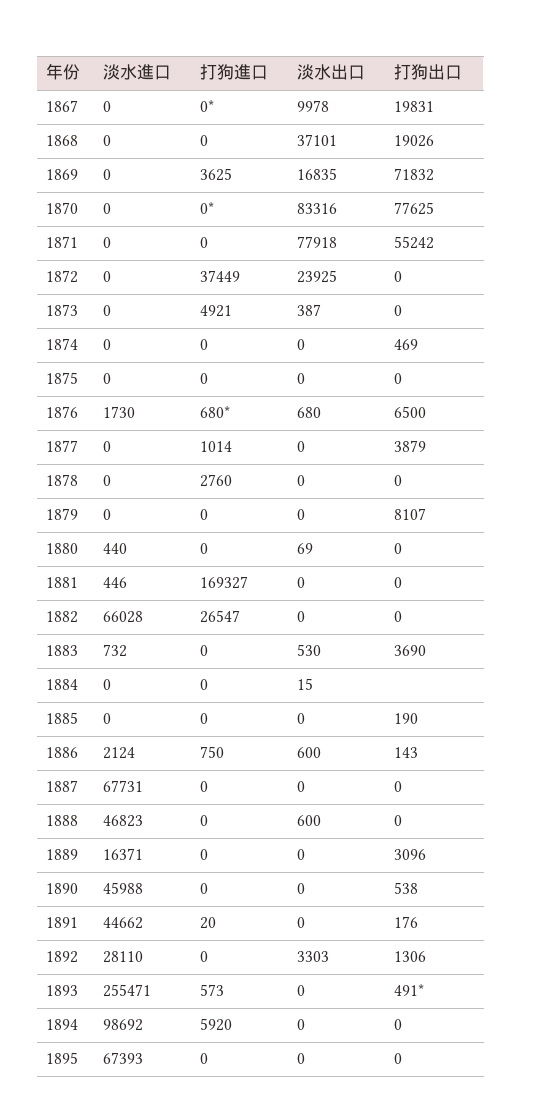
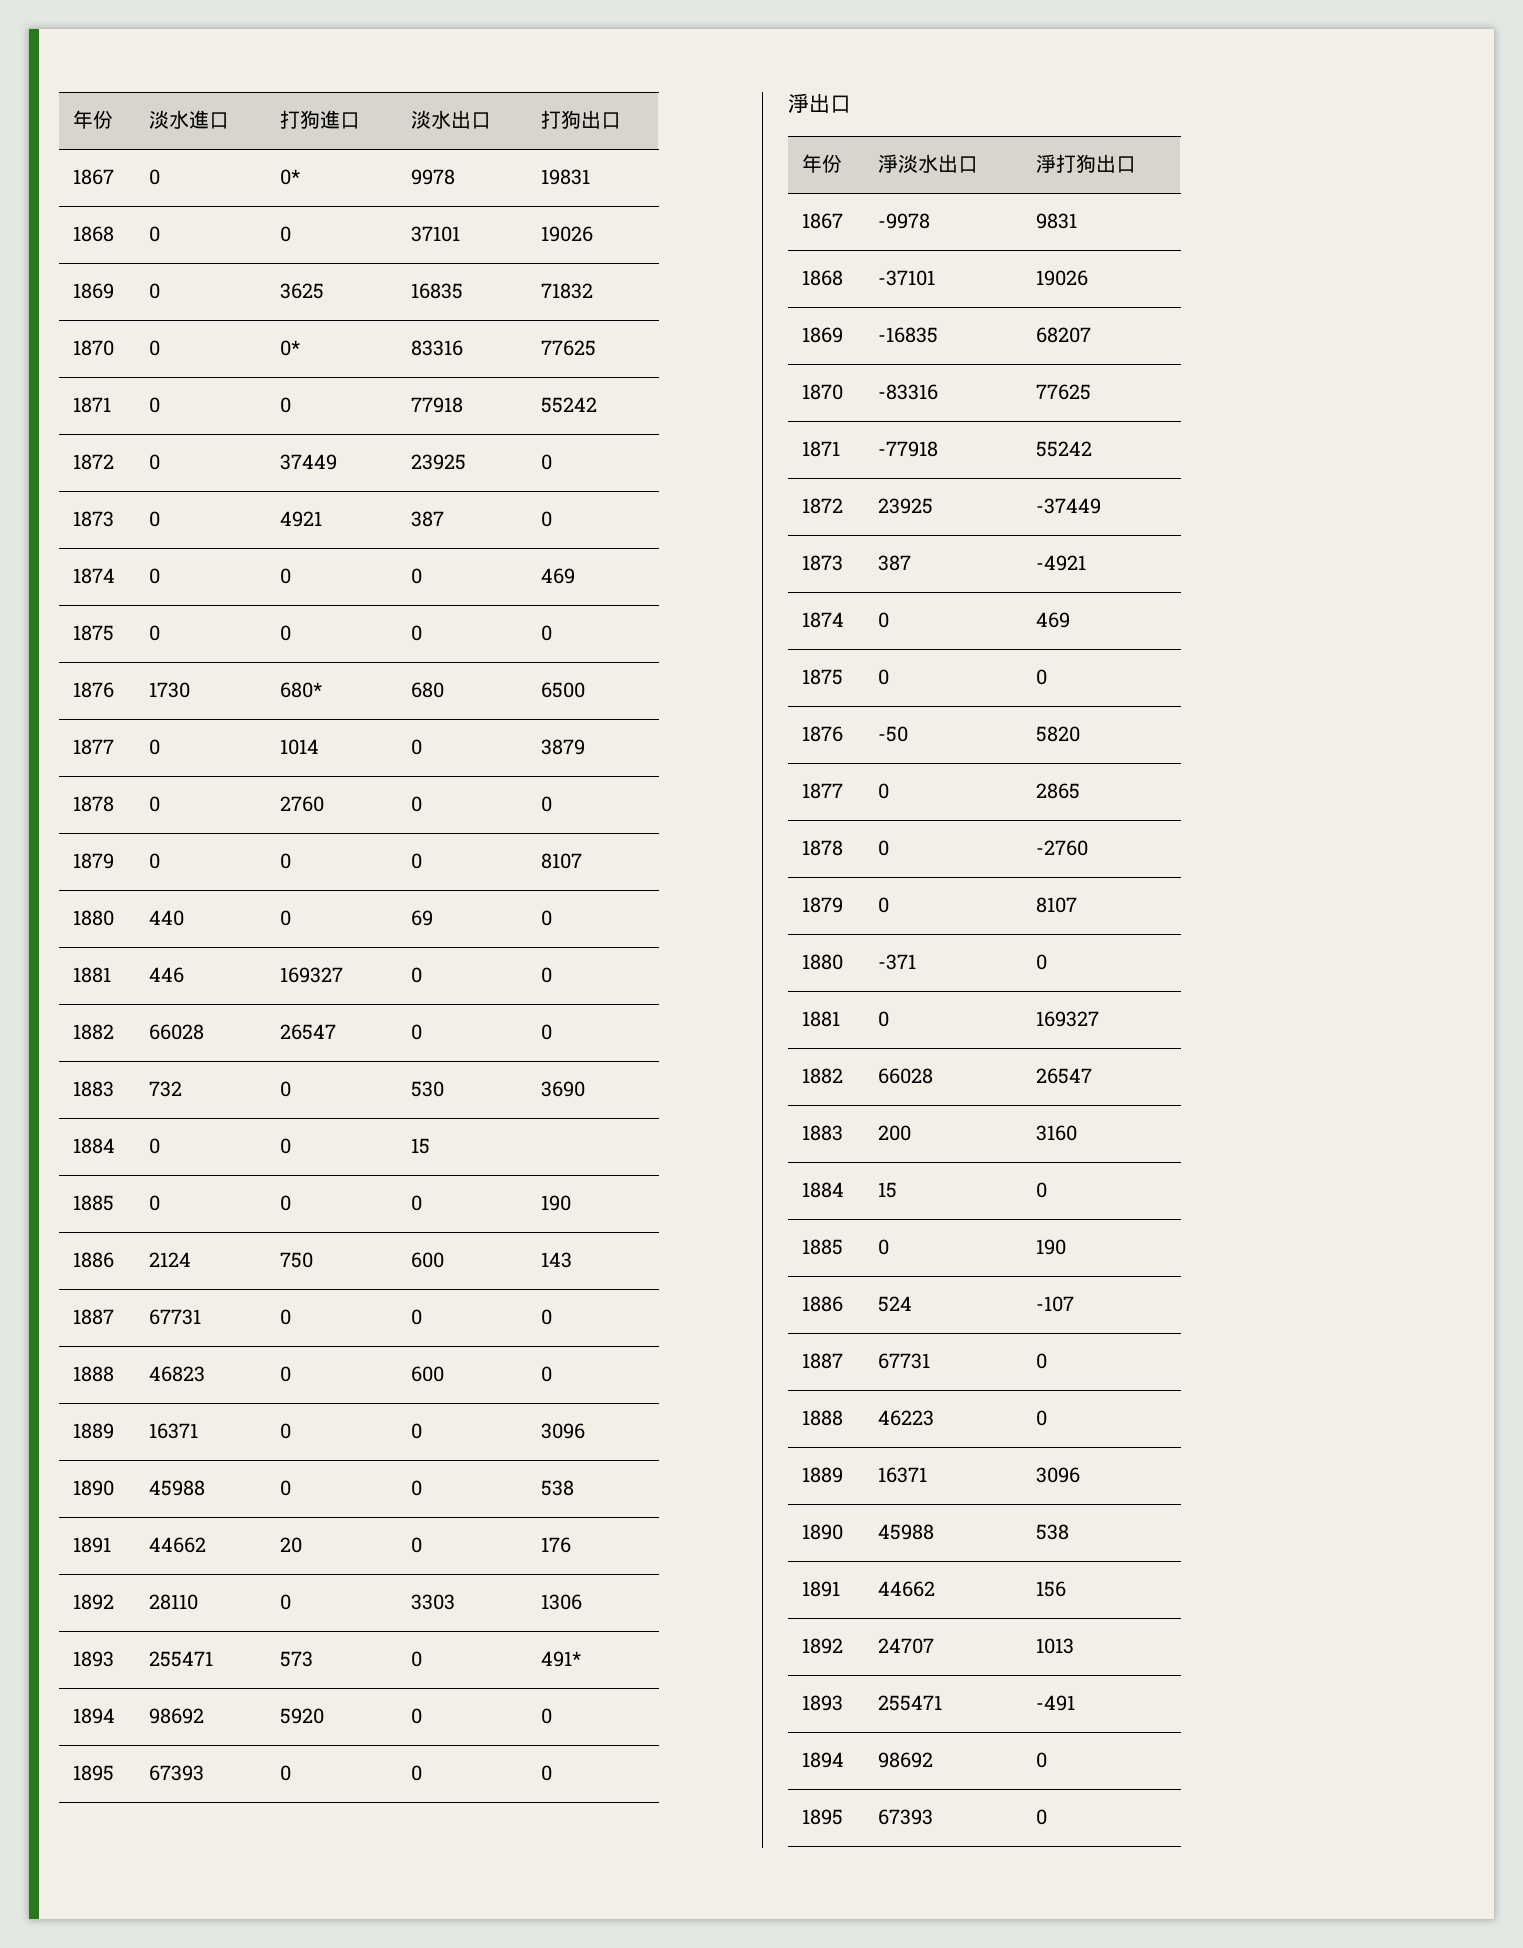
+ 淨出口
+ 年份 | 淨淡水出口 | 淨打狗出口
+ 1867 | -9978 | 9831
+ 1868 | -37101 | 19026
+ 1869 | -16835 | 68207
+ 1870 | -83316 | 77625
+ 1871 | -77918 | 55242
+ 1872 | 23925 | -37449
+ 1873 | 387 | -4921
+ 1874 | 0 | 469
+ 1875 | 0 | 0
+ 1876 | -50 | 5820
+ 1877 | 0 | 2865
+ 1878 | 0 | -2760
+ 1879 | 0 | 8107
+ 1880 | -371 | 0
+ 1881 | 0 | 169327
+ 1882 | 66028 | 26547
+ 1883 | 200 | 3160
+ 1884 | 15 | 0
+ 1885 | 0 | 190
+ 1886 | 524 | -107
+ 1887 | 67731 | 0
+ 1888 | 46223 | 0
+ 1889 | 16371 | 3096
+ 1890 | 45988 | 538
+ 1891 | 44662 | 156
+ 1892 | 24707 | 1013
+ 1893 | 255471 | -491
+ 1894 | 98692 | 0
+ 1895 | 67393 | 0

